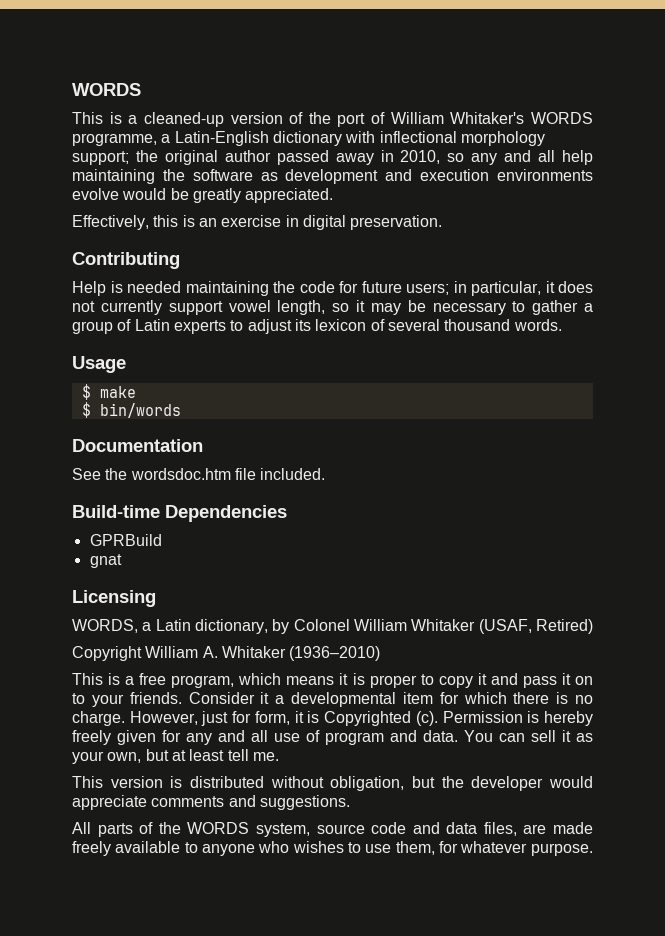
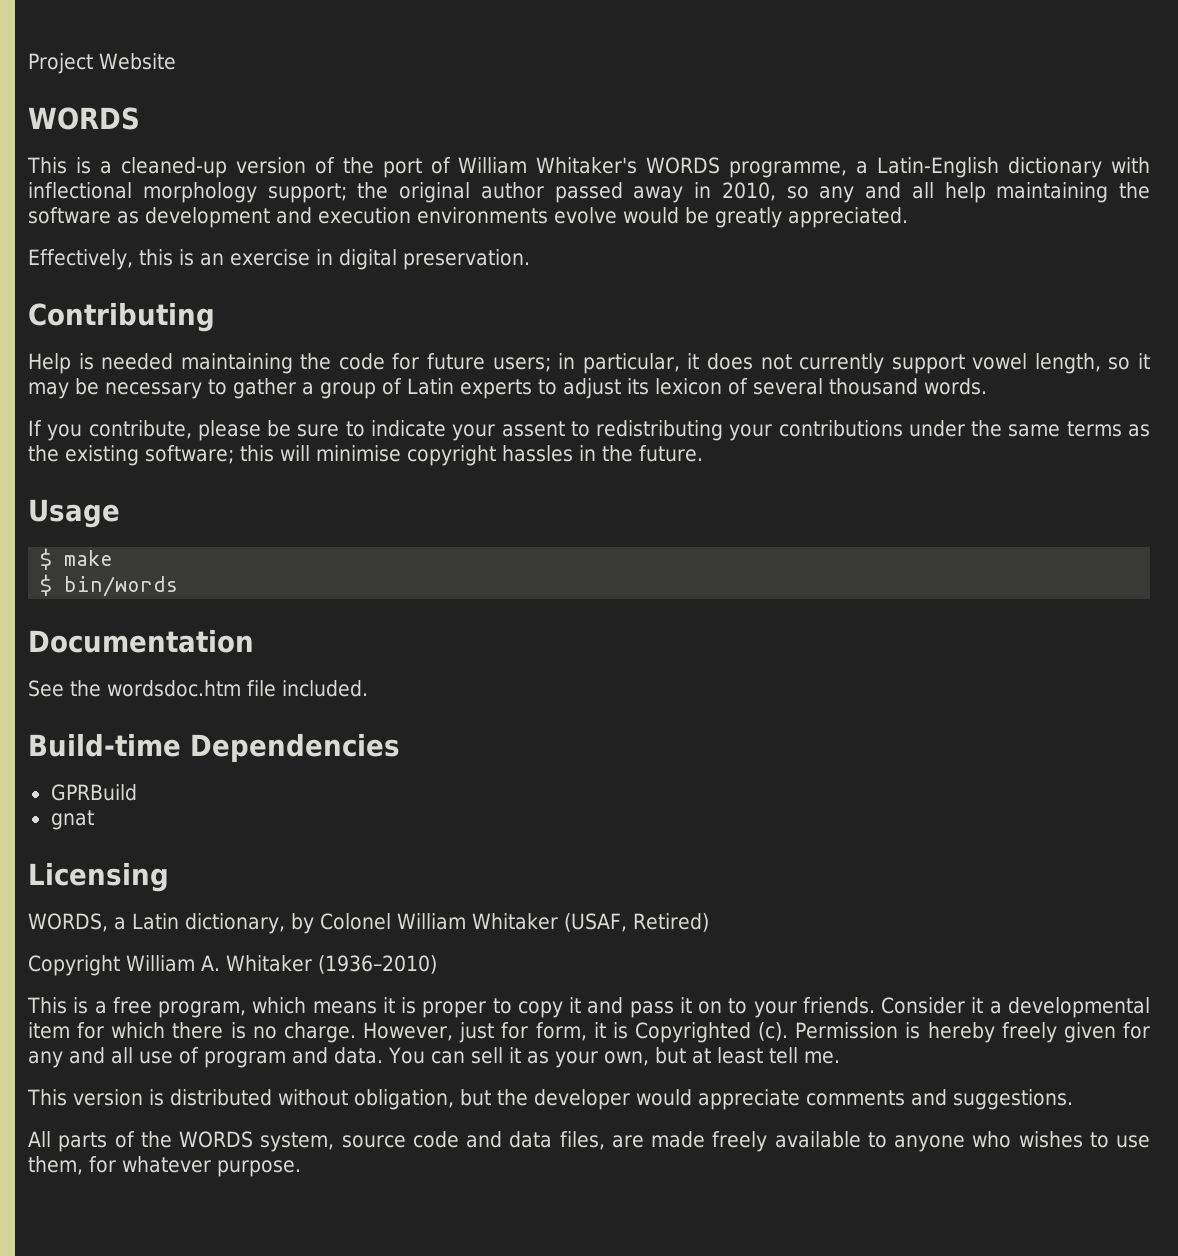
+ Project Website
+ If you contribute, please be sure to indicate your assent to redistributing your contributions under the same terms as the existing software; this will minimise copyright hassles in the future.

